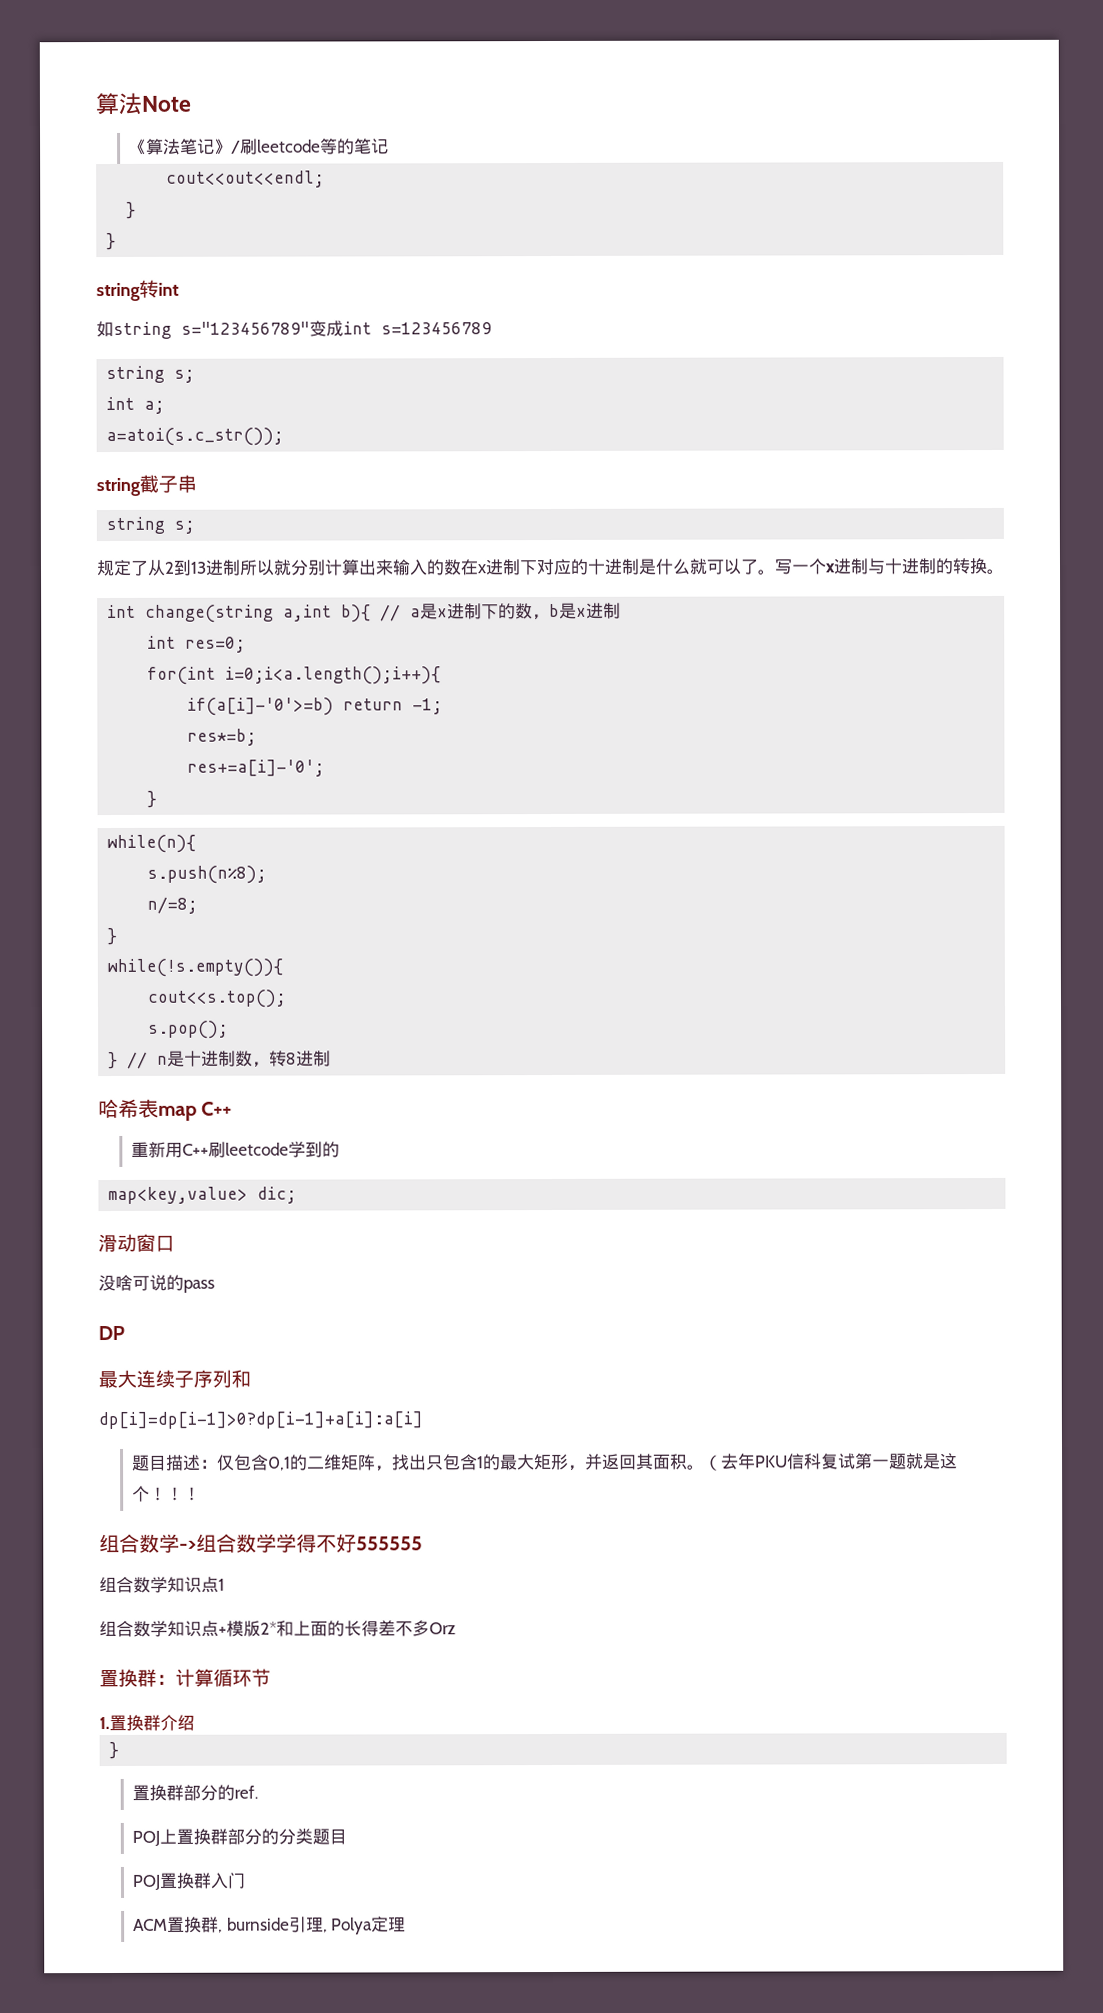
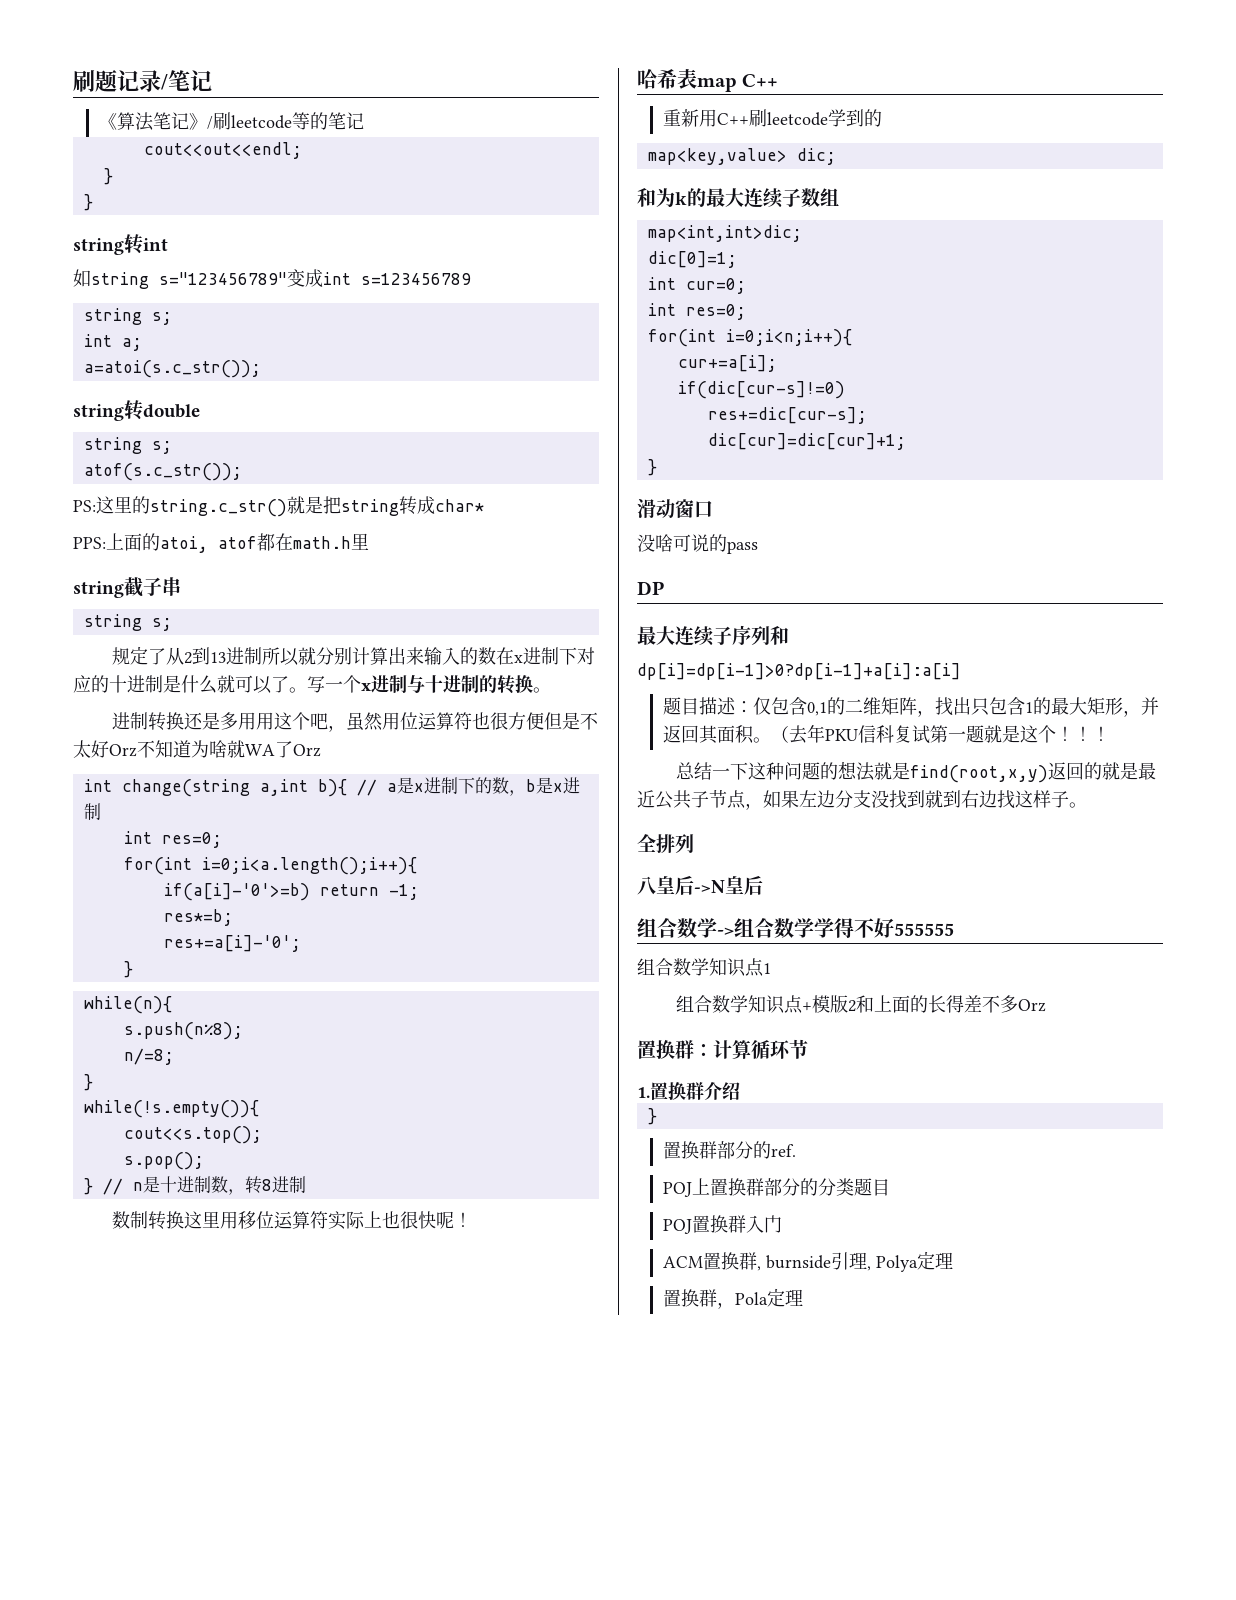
- 算法Note
+ 刷题记录/笔记
+ string转double
+ string s;
+ atof(s.c_str());
+ PS:这里的string.c_str()就是把string转成char*
+ PPS:上面的atoi, atof都在math.h里
+ 进制转换还是多用用这个吧，虽然用位运算符也很方便但是不太好Orz不知道为啥就WA了Orz
+ 数制转换这里用移位运算符实际上也很快呢！
+ 和为k的最大连续子数组
+ map<int,int>dic;
+ dic[0]=1;
+ int cur=0;
+ int res=0;
+ for(int i=0;i<n;i++){
+ cur+=a[i];
+ if(dic[cur-s]!=0)
+ res+=dic[cur-s];
+ dic[cur]=dic[cur]+1;
+ }
+ 总结一下这种问题的想法就是find(root,x,y)返回的就是最近公共子节点，如果左边分支没找到就到右边找这样子。
+ 全排列
+ 八皇后->N皇后
- 组合数学知识点+模版2*和上面的长得差不多Orz
+ 组合数学知识点+模版2和上面的长得差不多Orz
+ 置换群，Pola定理

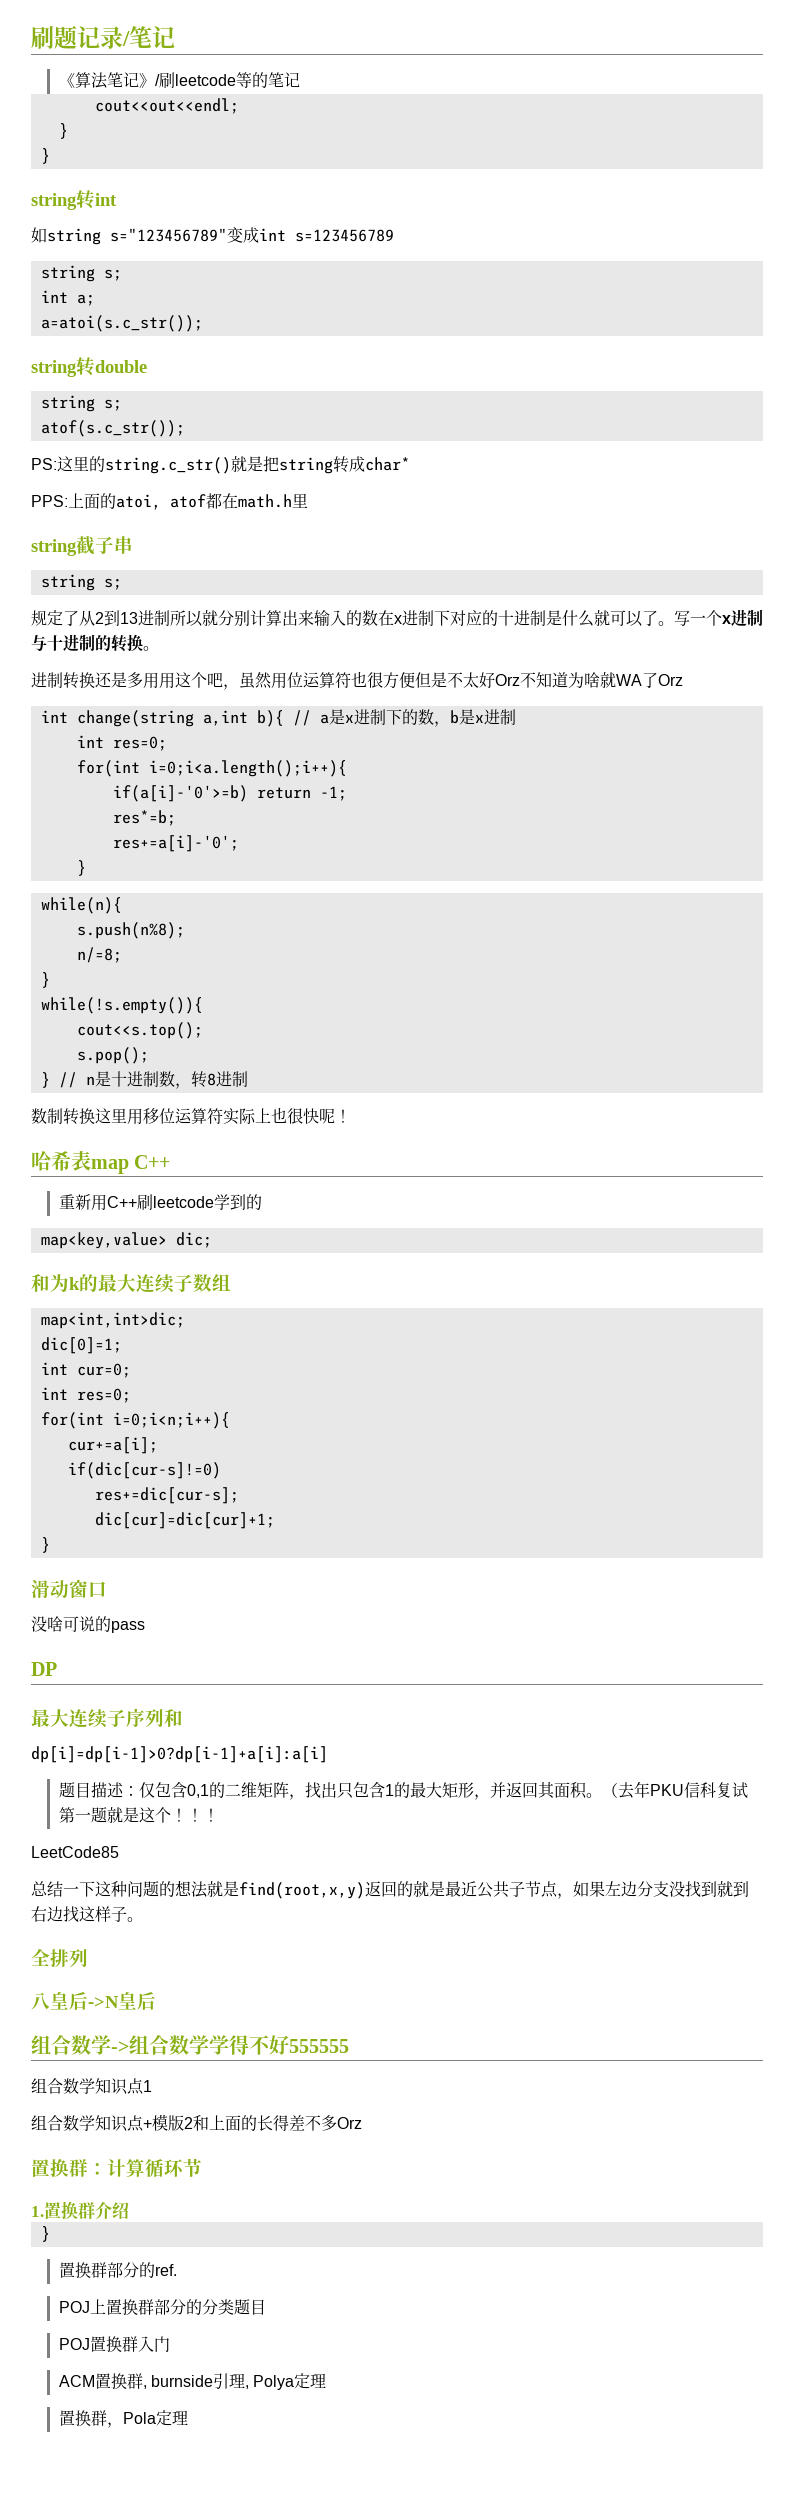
+ LeetCode85

